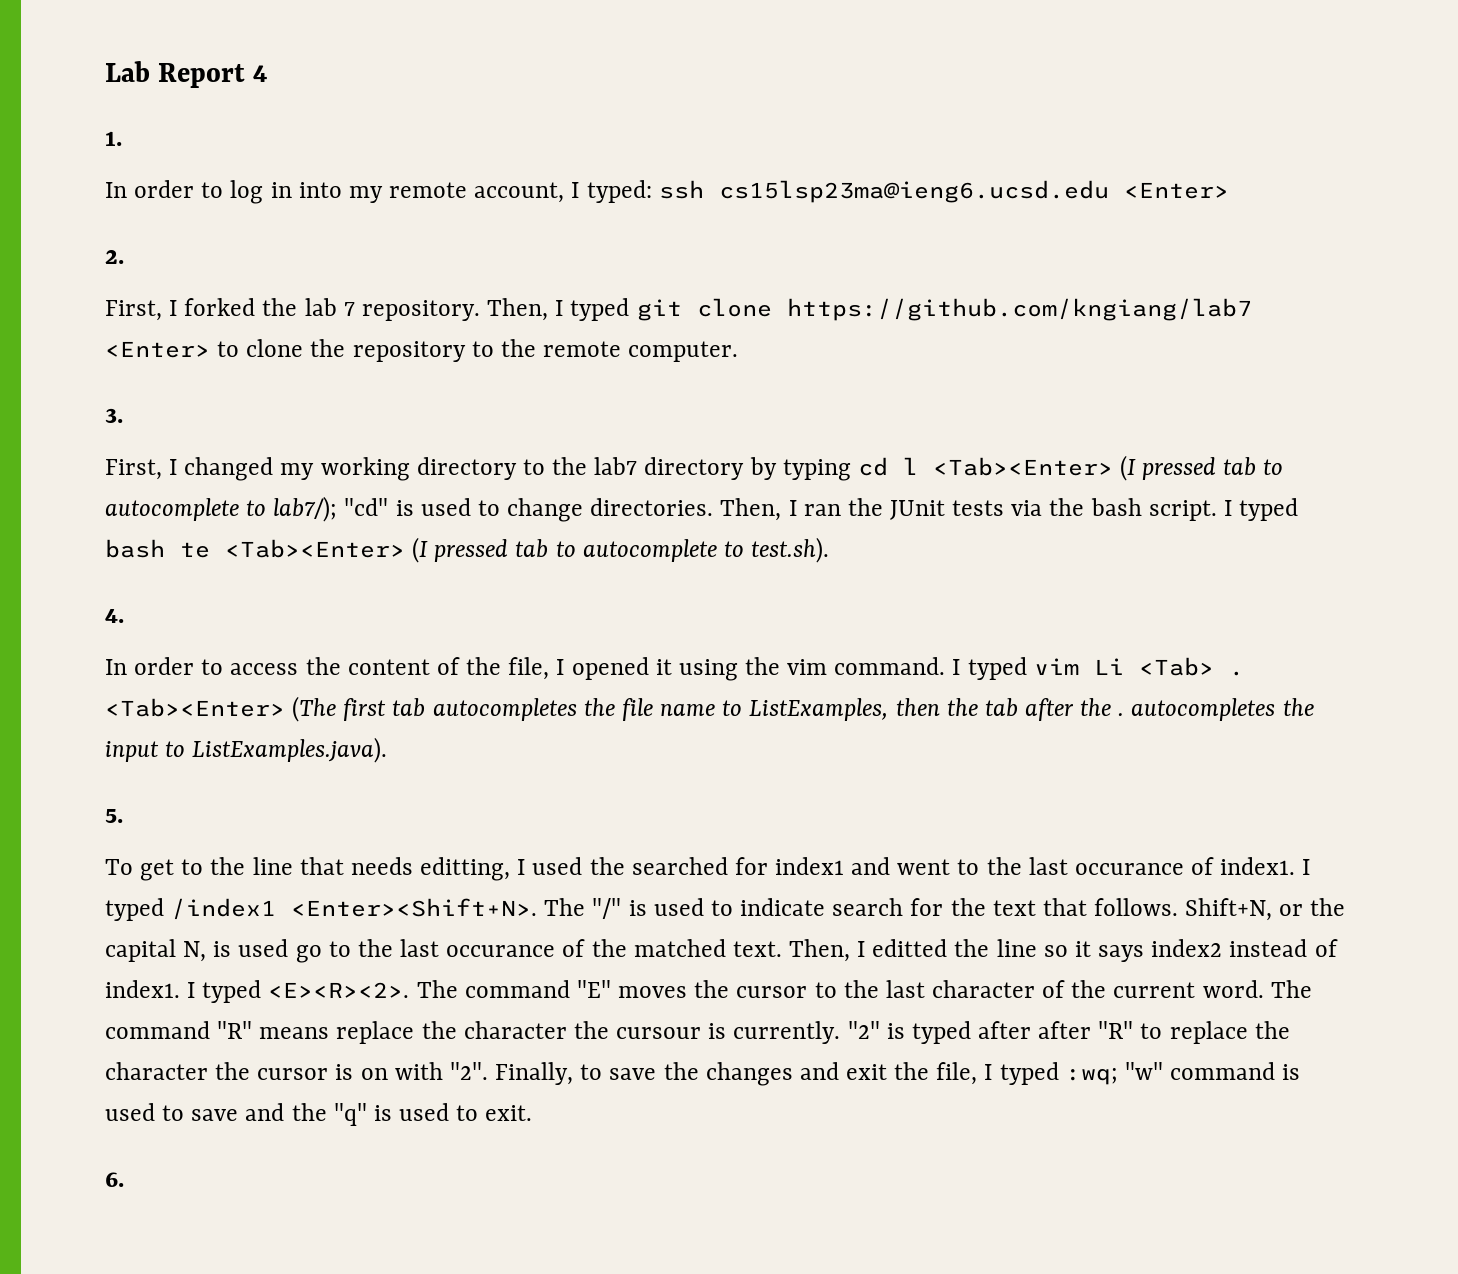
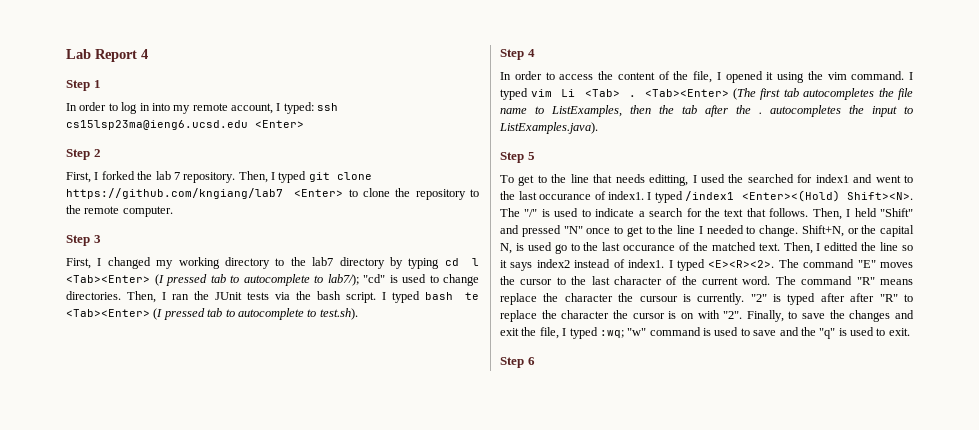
- 1.
+ Step 1
- 2.
+ Step 2
- 3.
+ Step 3
- 4.
+ Step 4
- 5.
+ Step 5
- I typed /index1 <Enter><Shift+N>.
+ I typed /index1 <Enter><(Hold) Shift><N>.
- The "/" is used to indicate search for the text that follows.
+ The "/" is used to indicate a search for the text that follows.
+ Then, I held "Shift" and pressed "N" once to get to the line I needed to change.
- 6.
+ Step 6

